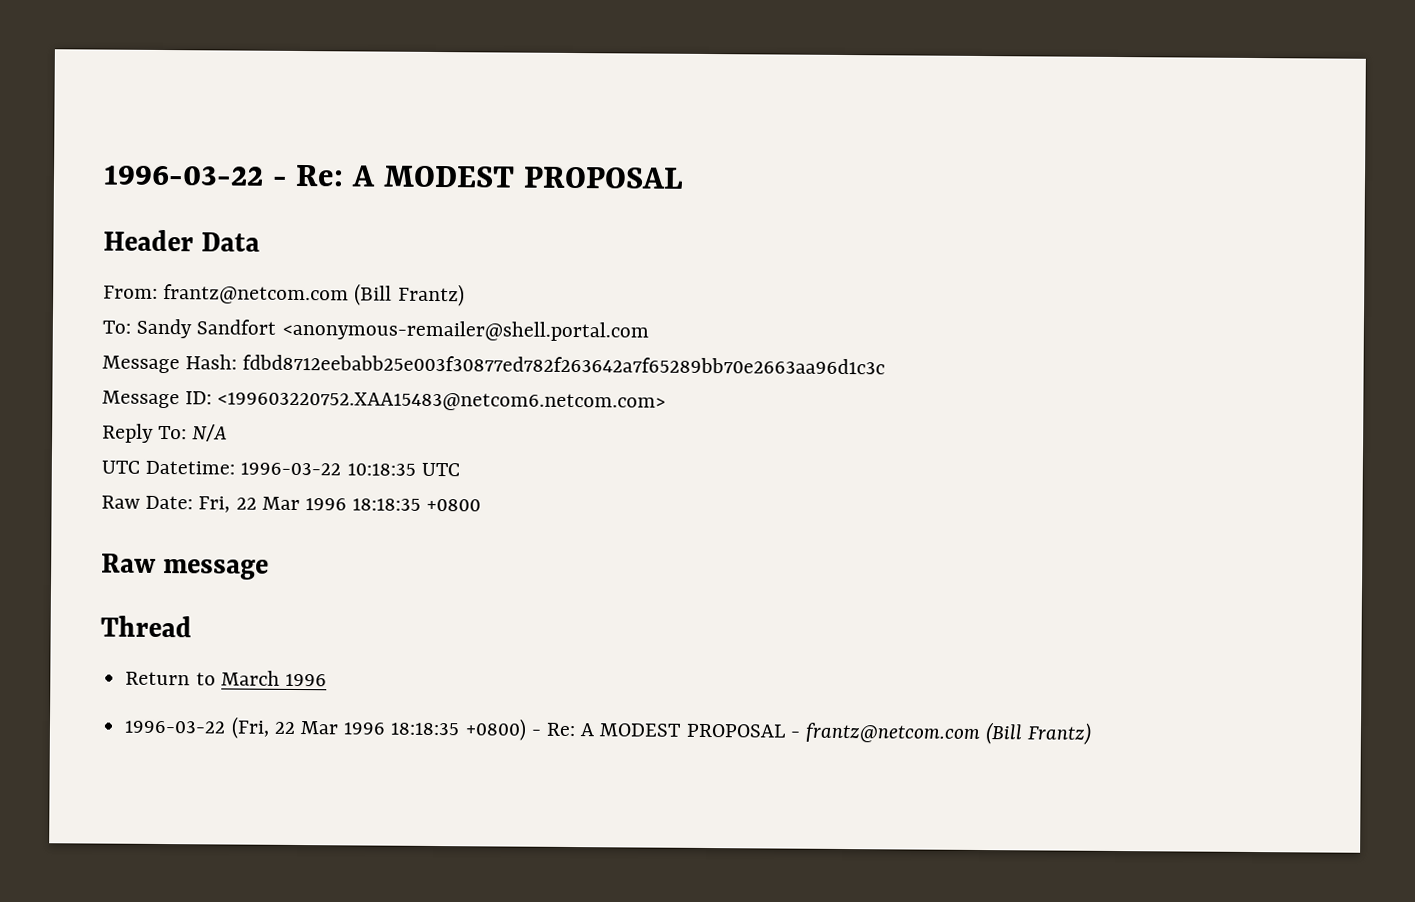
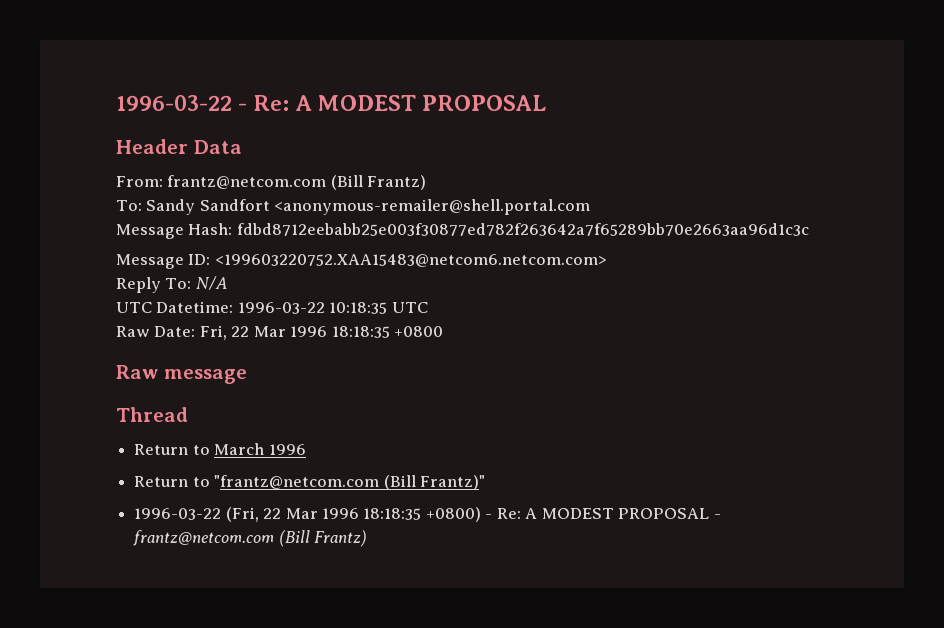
+ Return to "frantz@netcom.com (Bill Frantz)"

